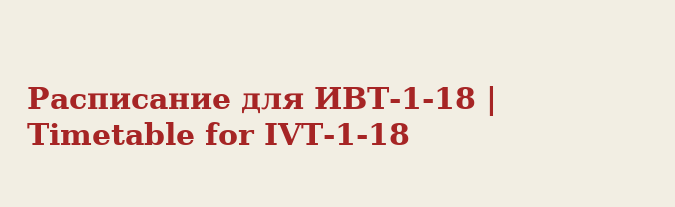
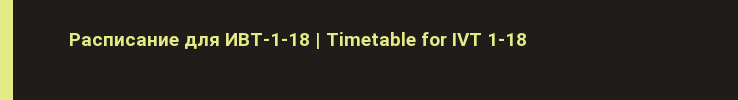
- Расписание для ИВТ-1-18 | Timetable for IVT-1-18
+ Расписание для ИВТ-1-18 | Timetable for IVT 1-18

